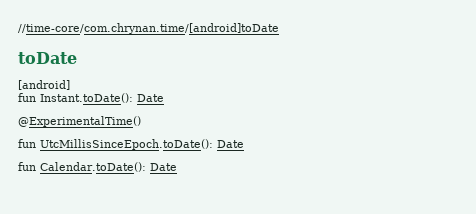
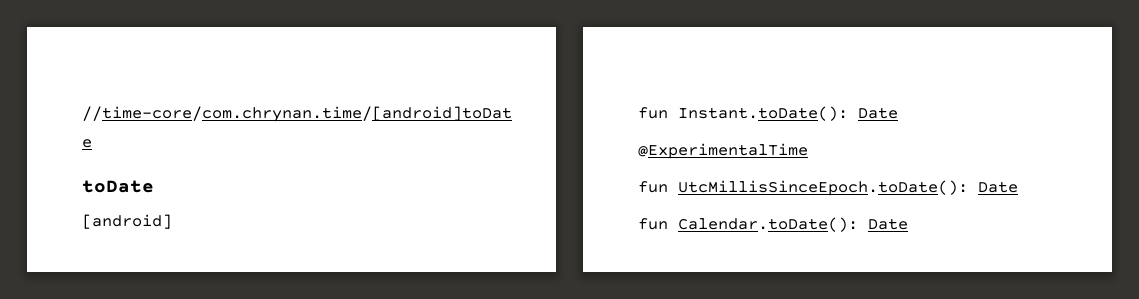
- @ExperimentalTime()
+ @ExperimentalTime

